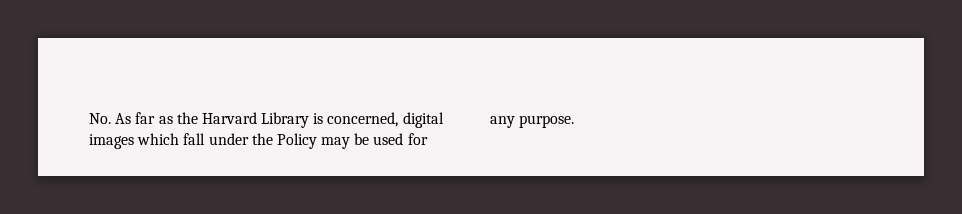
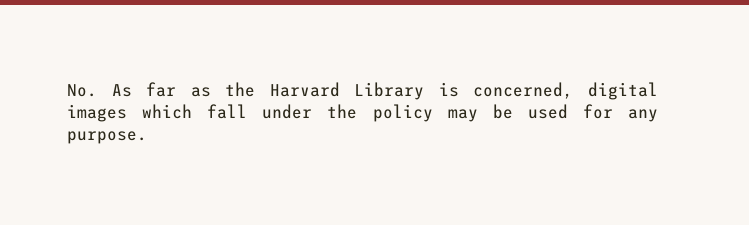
- No. As far as the Harvard Library is concerned, digital images which fall under the Policy may be used for any purpose.
+ No. As far as the Harvard Library is concerned, digital images which fall under the policy may be used for any purpose.

